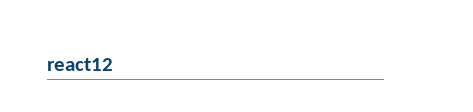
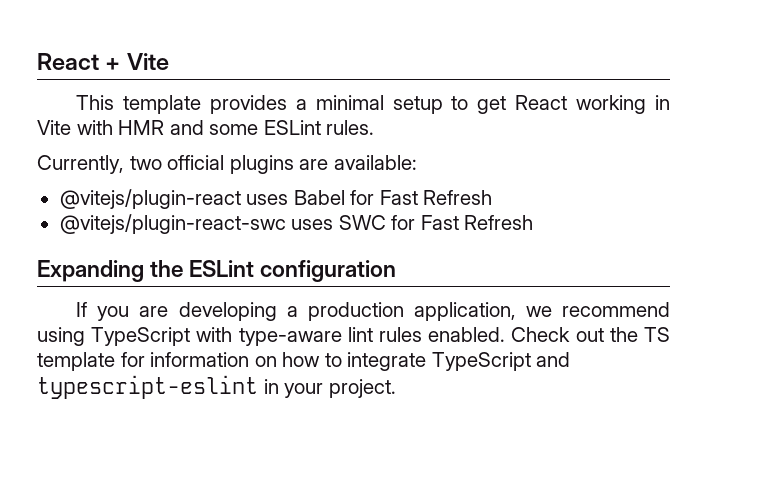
- react12
+ React + Vite
+ This template provides a minimal setup to get React working in Vite with HMR and some ESLint rules.
+ Currently, two official plugins are available:
+ @vitejs/plugin-react uses Babel for Fast Refresh
+ @vitejs/plugin-react-swc uses SWC for Fast Refresh
+ Expanding the ESLint configuration
+ If you are developing a production application, we recommend using TypeScript with type-aware lint rules enabled. Check out the TS template for information on how to integrate TypeScript and typescript-eslint in your project.

